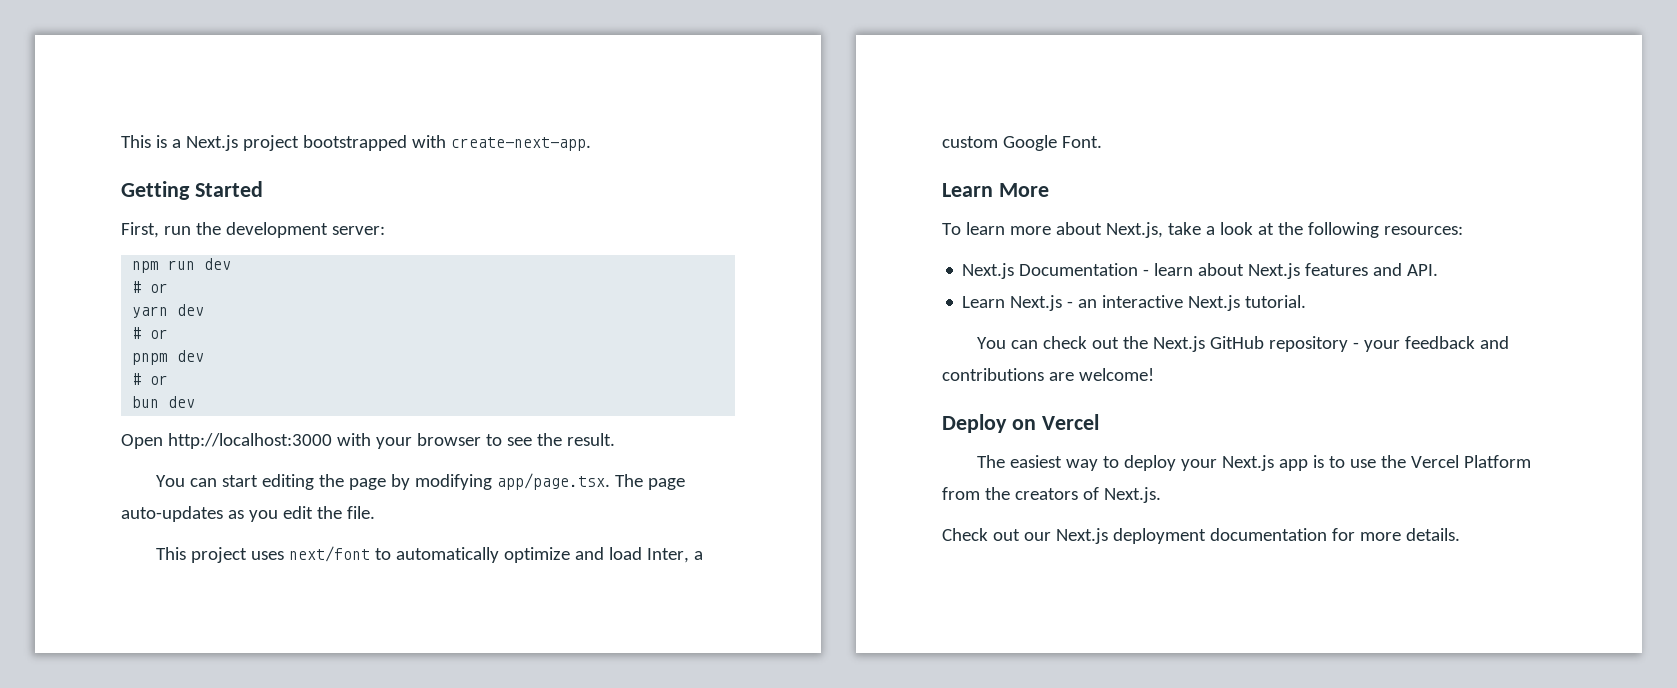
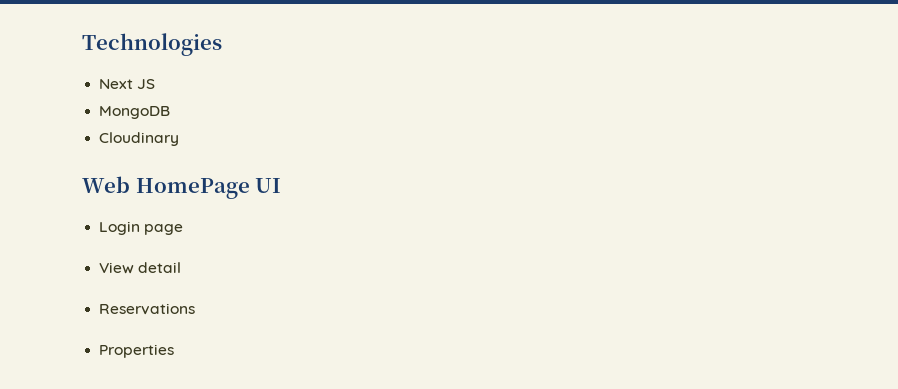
- This is a Next.js project bootstrapped with create-next-app.
- Getting Started
- First, run the development server:
- npm run dev
- # or
- yarn dev
- # or
- pnpm dev
- # or
- bun dev
- Open http://localhost:3000 with your browser to see the result.
- You can start editing the page by modifying app/page.tsx. The page auto-updates as you edit the file.
- This project uses next/font to automatically optimize and load Inter, a custom Google Font.
- Learn More
- To learn more about Next.js, take a look at the following resources:
- Next.js Documentation - learn about Next.js features and API.
- Learn Next.js - an interactive Next.js tutorial.
- You can check out the Next.js GitHub repository - your feedback and contributions are welcome!
- Deploy on Vercel
- The easiest way to deploy your Next.js app is to use the Vercel Platform from the creators of Next.js.
- Check out our Next.js deployment documentation for more details.
+ Technologies
+ Next JS
+ MongoDB
+ Cloudinary
+ Web HomePage UI
+ Login page
+ View detail
+ Reservations
+ Properties

